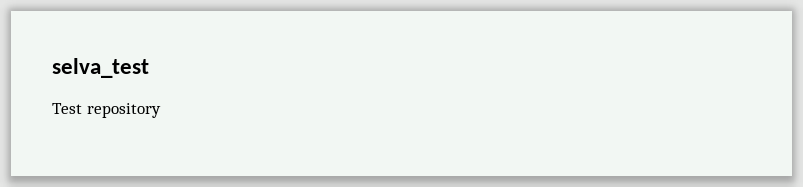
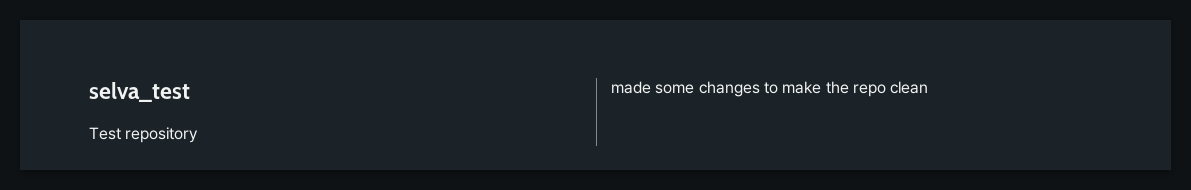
+ made some changes to make the repo clean

